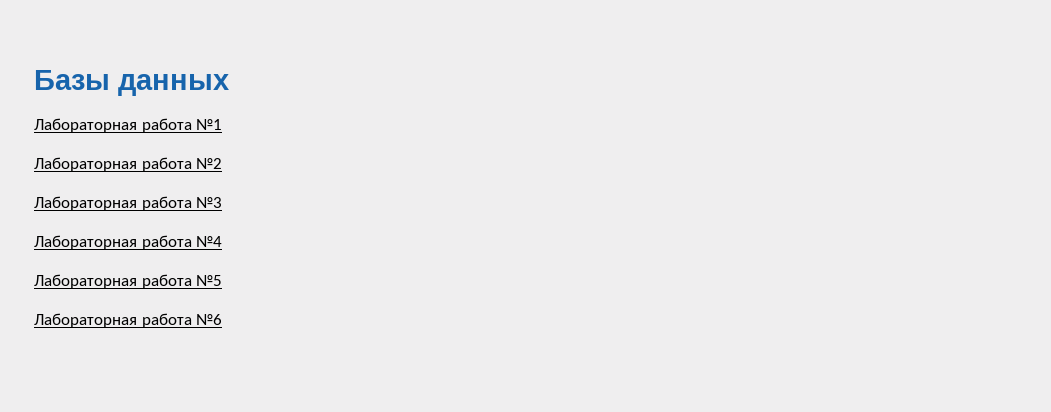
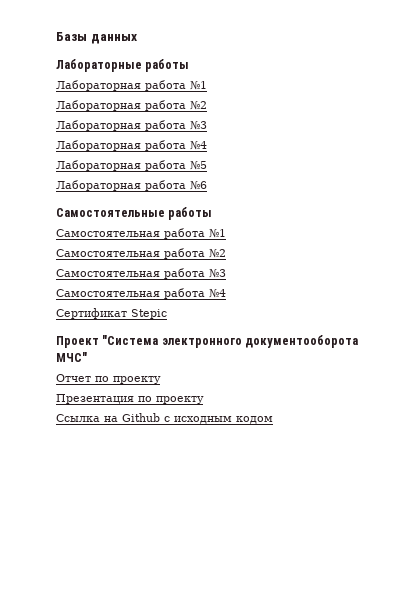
+ Лабораторные работы
+ Самостоятельные работы
+ Самостоятельная работа №1
+ Самостоятельная работа №2
+ Самостоятельная работа №3
+ Самостоятельная работа №4
+ Сертификат Stepic
+ Проект "Система электронного документооборота МЧС"
+ Отчет по проекту
+ Презентация по проекту
+ Ссылка на Github с исходным кодом

